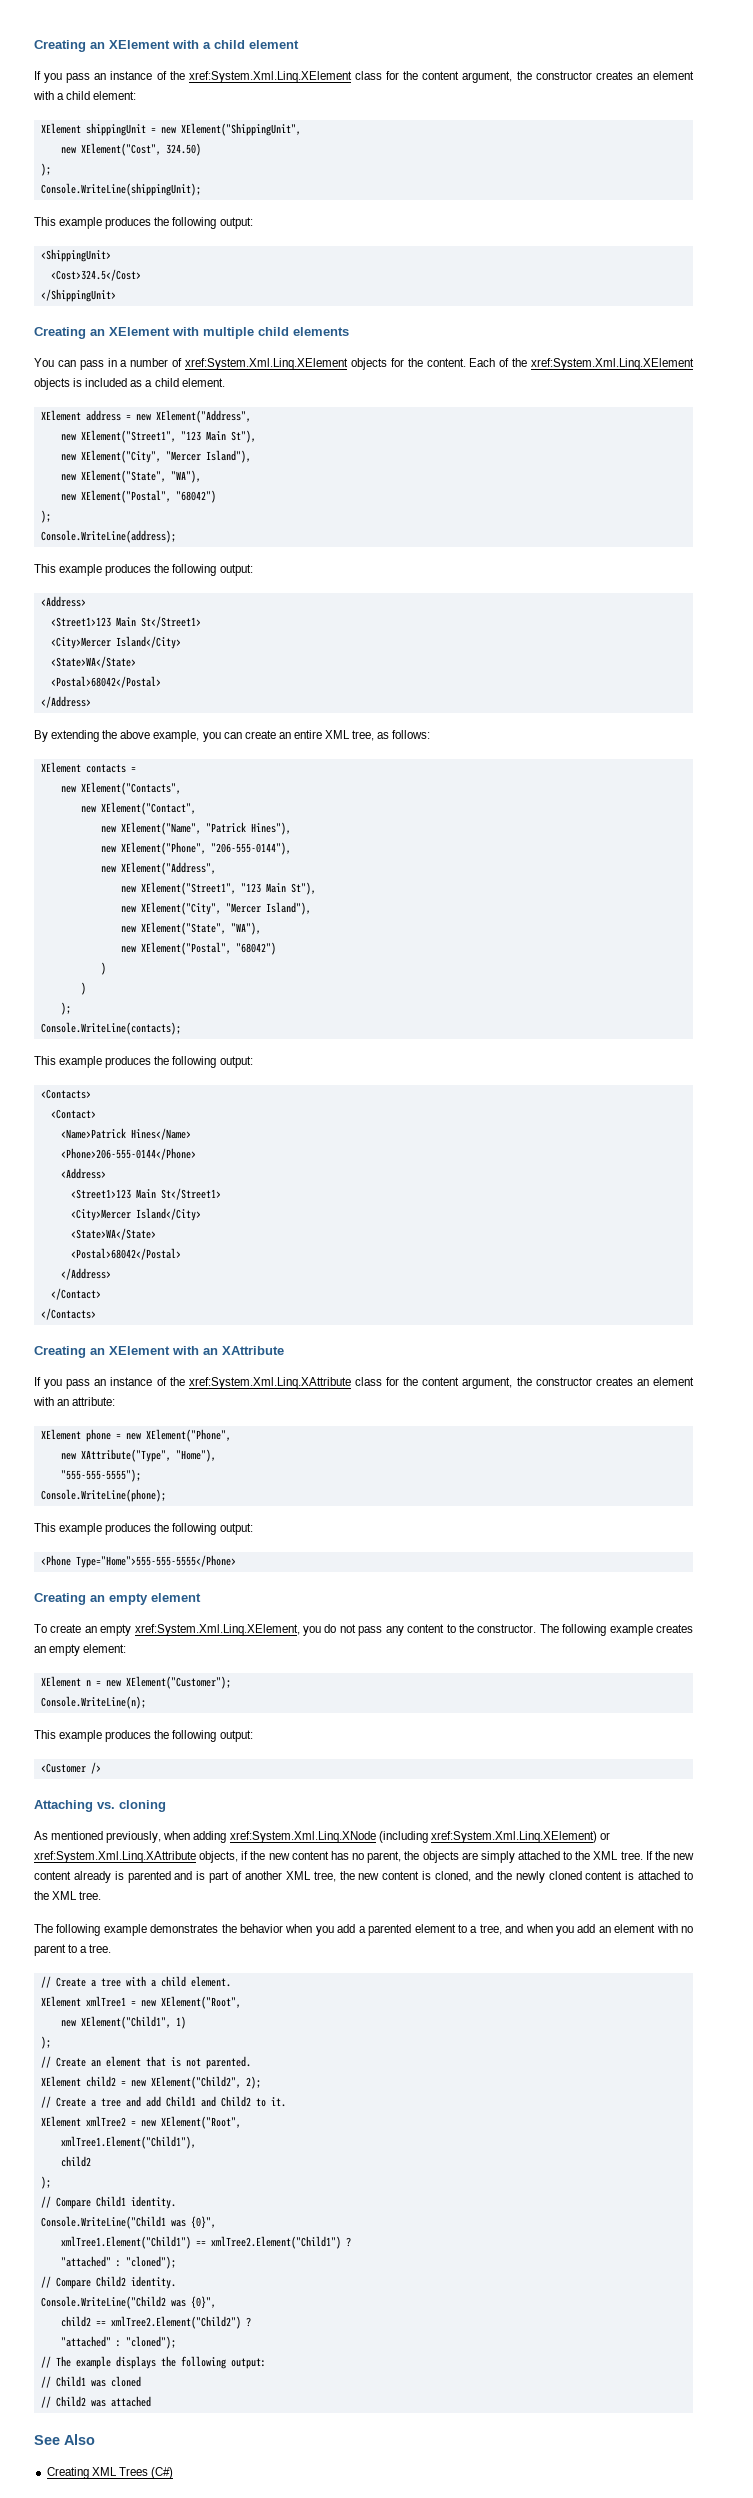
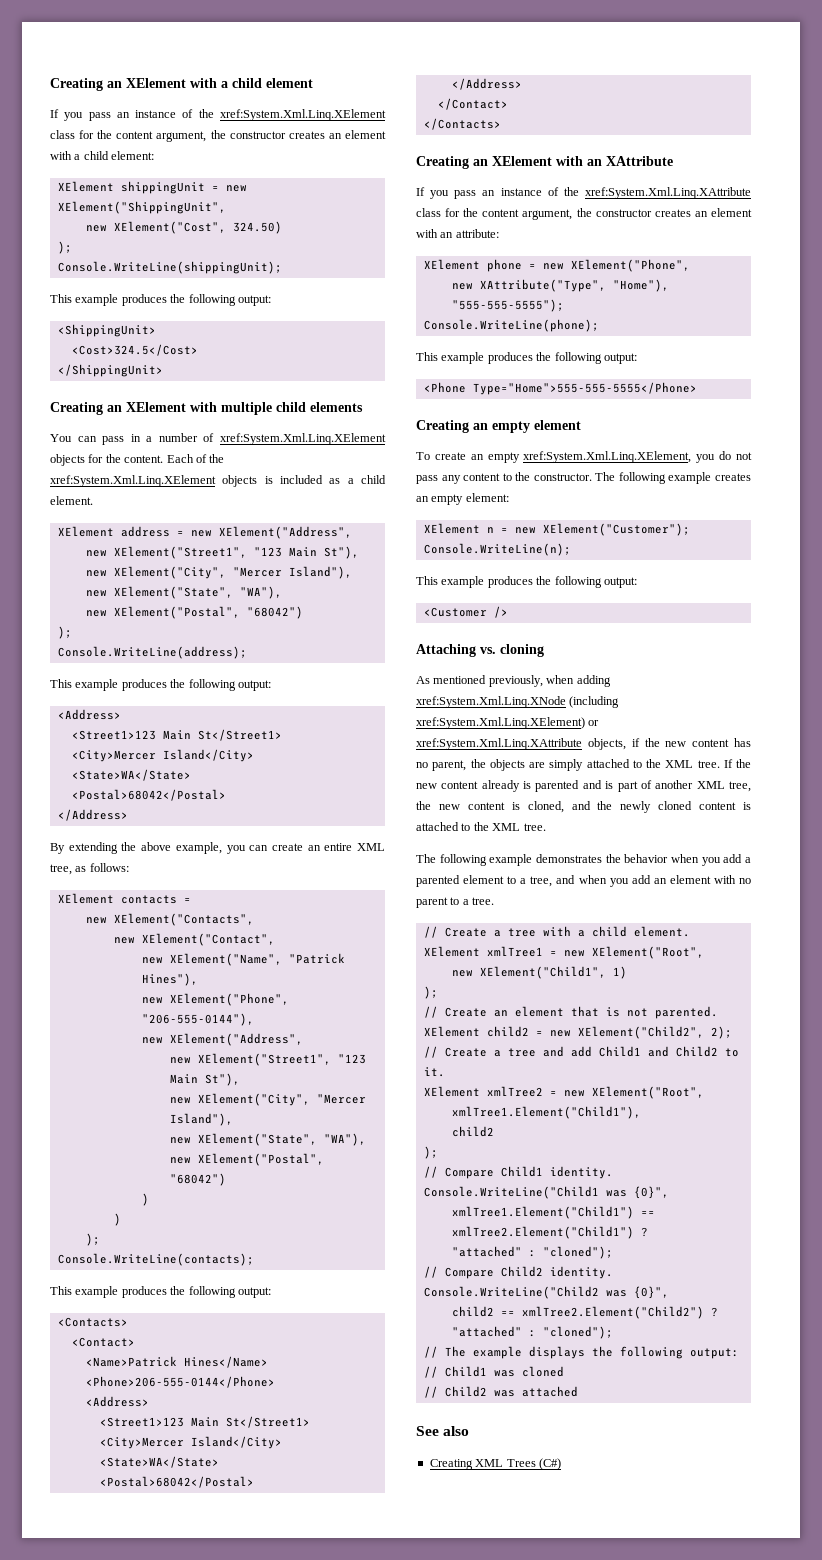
- See Also
+ See also

